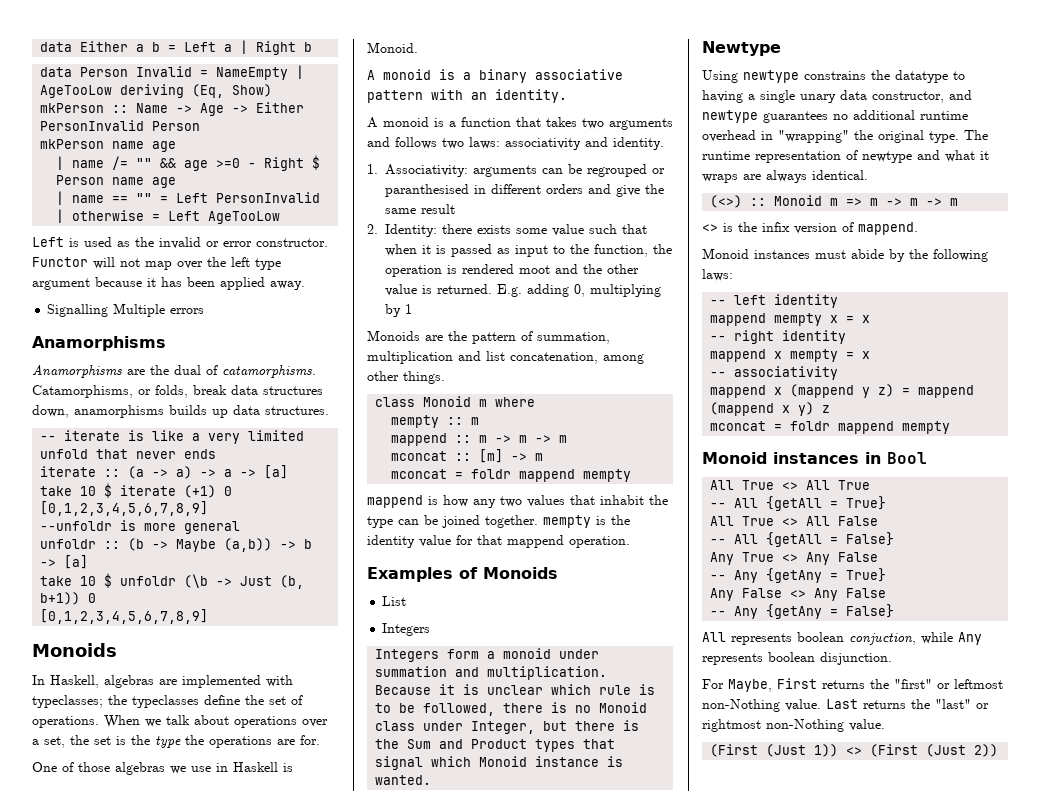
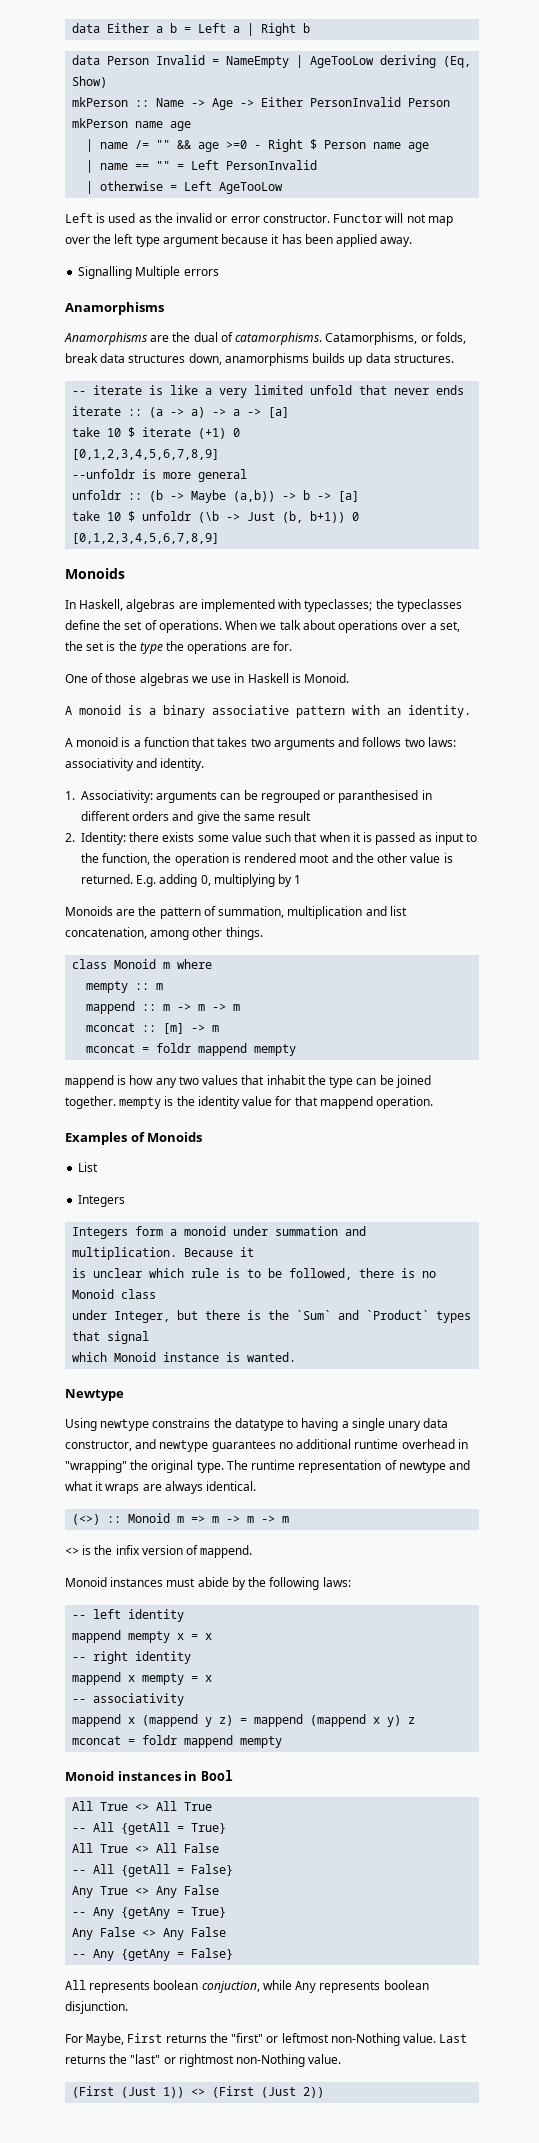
- Because it is unclear which rule is to be followed, there is no Monoid class under Integer, but there is the Sum and Product types that signal which Monoid instance is wanted.
+ Because it
+ is unclear which rule is to be followed, there is no Monoid class
+ under Integer, but there is the `Sum` and `Product` types that signal
+ which Monoid instance is wanted.

